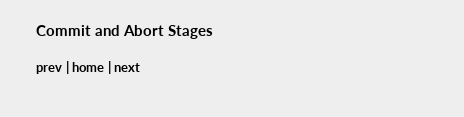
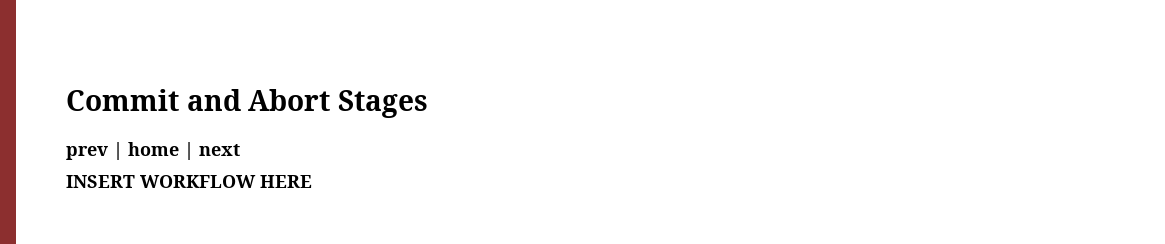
+ INSERT WORKFLOW HERE

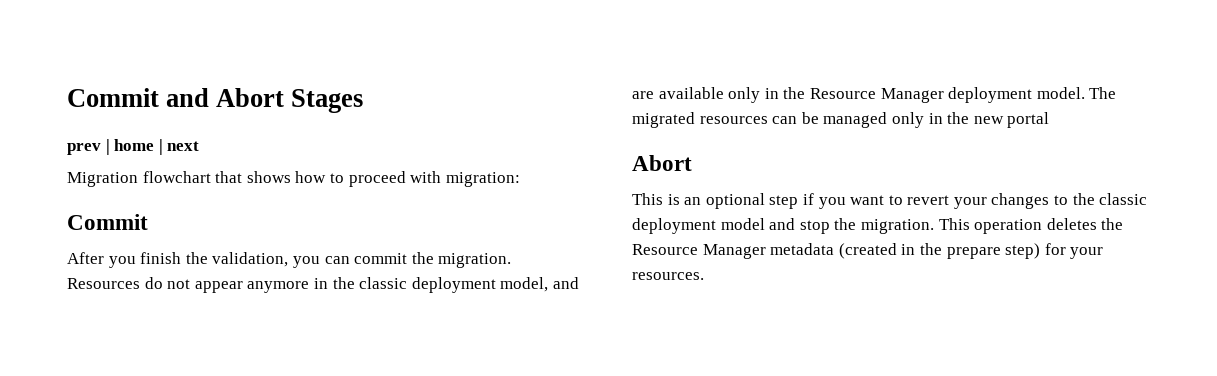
- INSERT WORKFLOW HERE
+ Migration flowchart that shows how to proceed with migration:
+ Commit
+ After you finish the validation, you can commit the migration. Resources do not appear anymore in the classic deployment model, and are available only in the Resource Manager deployment model. The migrated resources can be managed only in the new portal
+ Abort
+ This is an optional step if you want to revert your changes to the classic deployment model and stop the migration. This operation deletes the Resource Manager metadata (created in the prepare step) for your resources.

